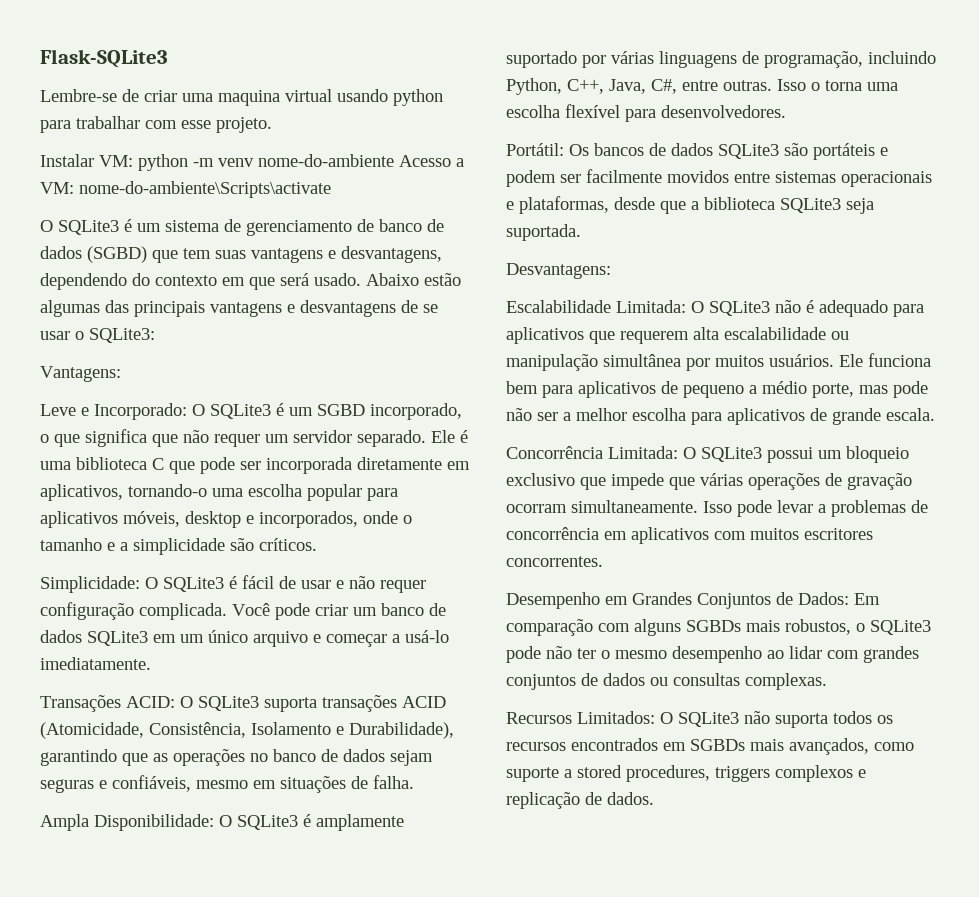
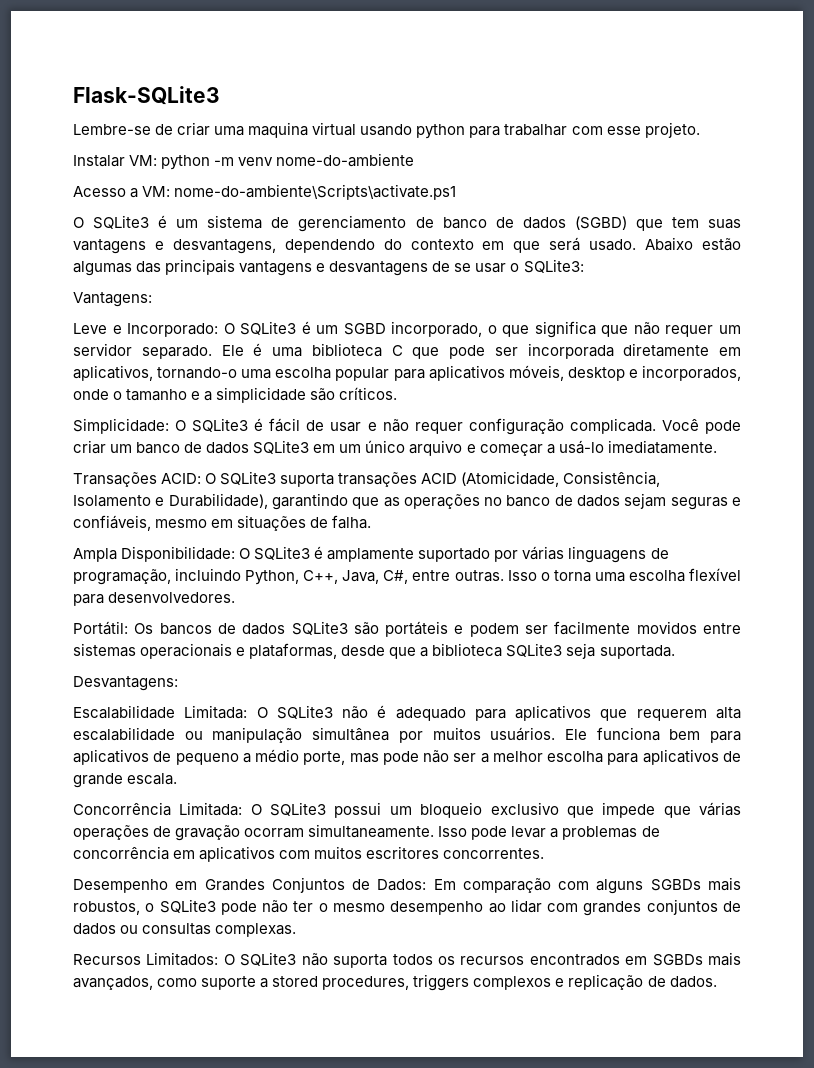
- Instalar VM: python -m venv nome-do-ambiente Acesso a VM: nome-do-ambiente\Scripts\activate
+ Instalar VM: python -m venv nome-do-ambiente
+ Acesso a VM: nome-do-ambiente\Scripts\activate.ps1

